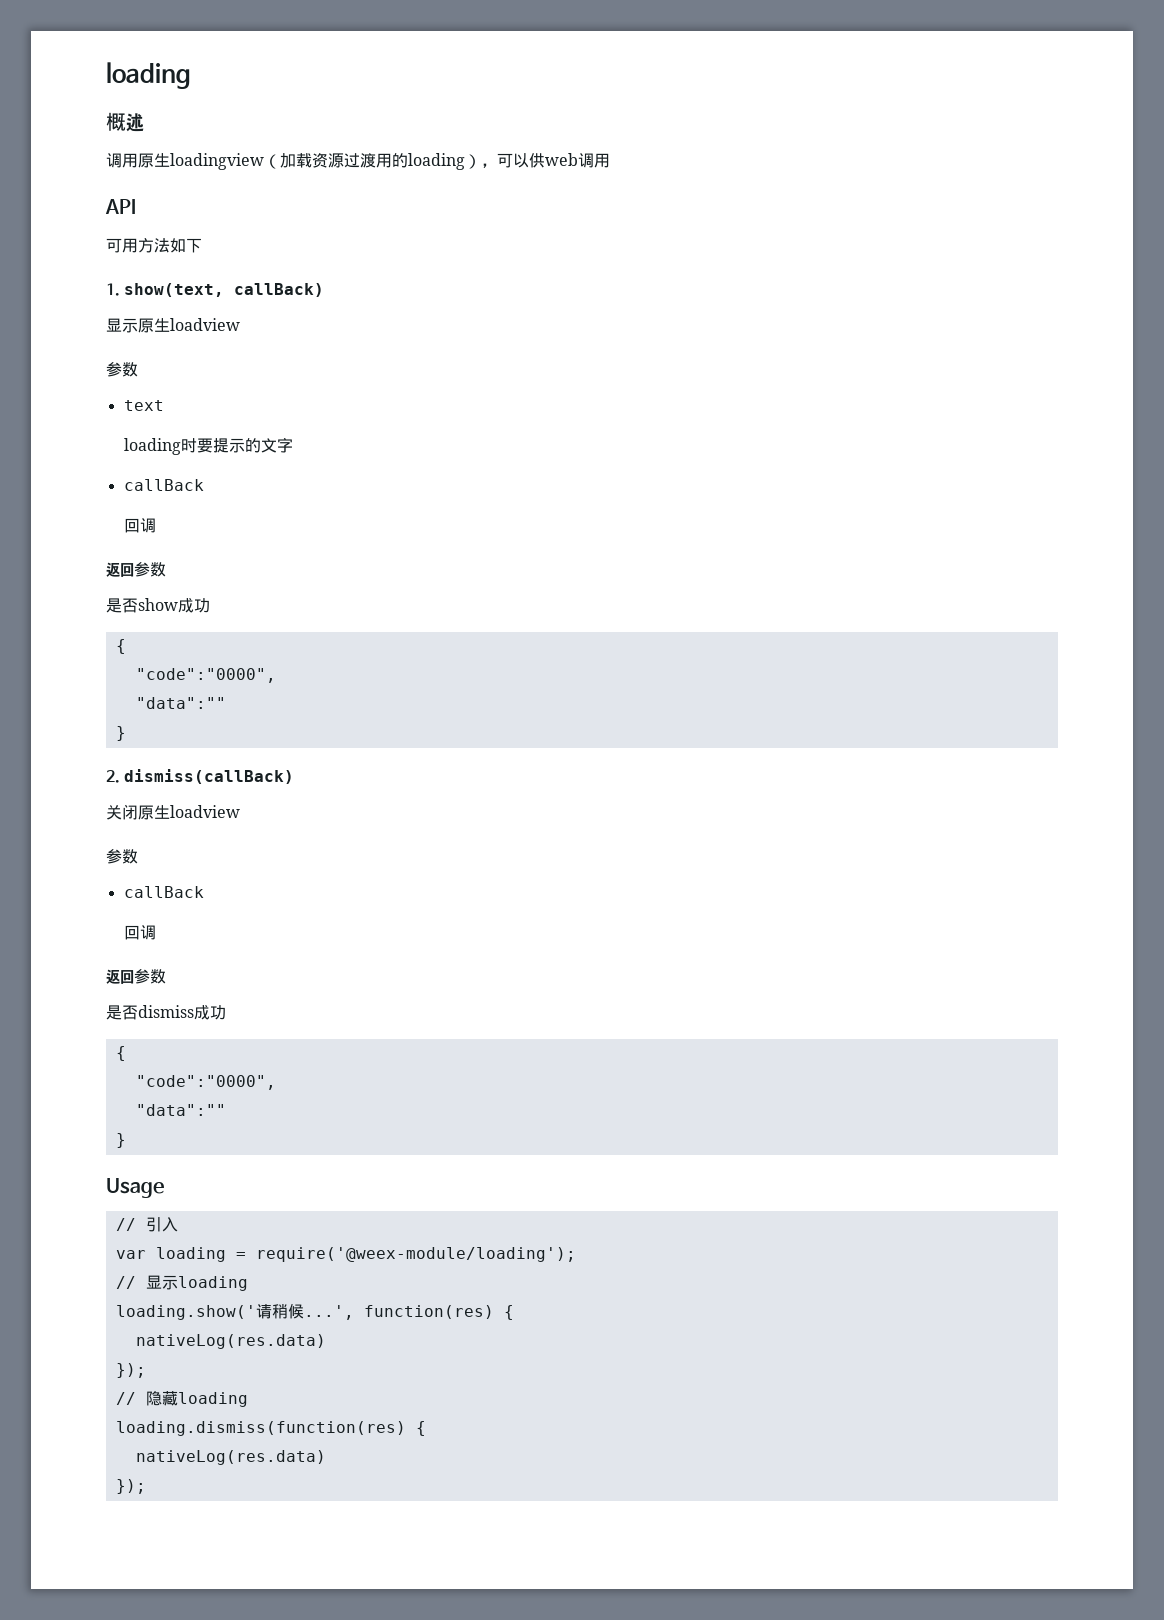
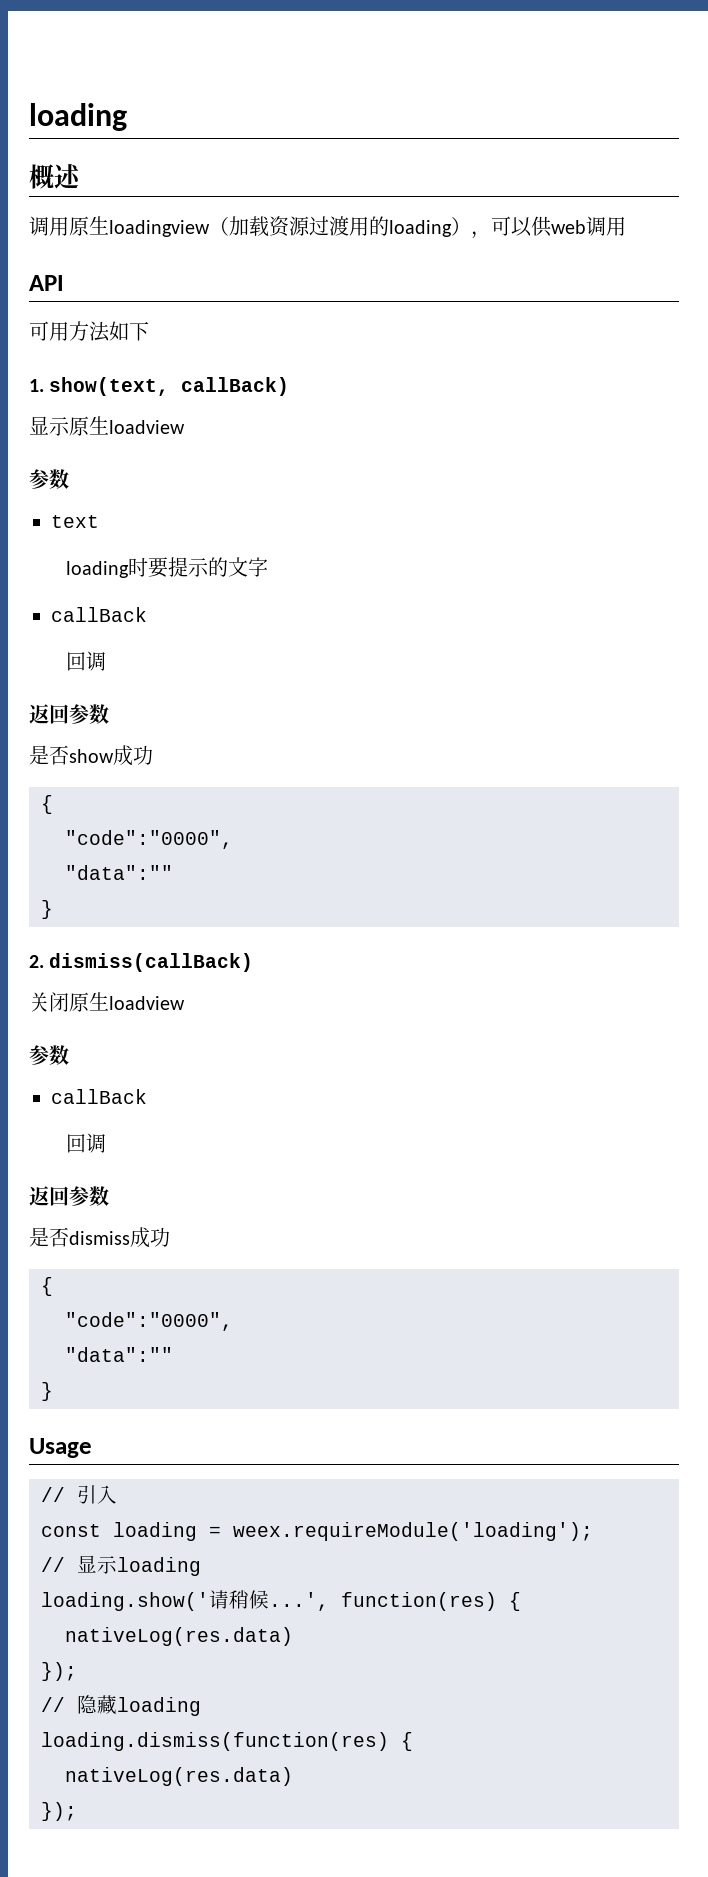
- var loading = require('@weex-module/loading');
+ const loading = weex.requireModule('loading');

